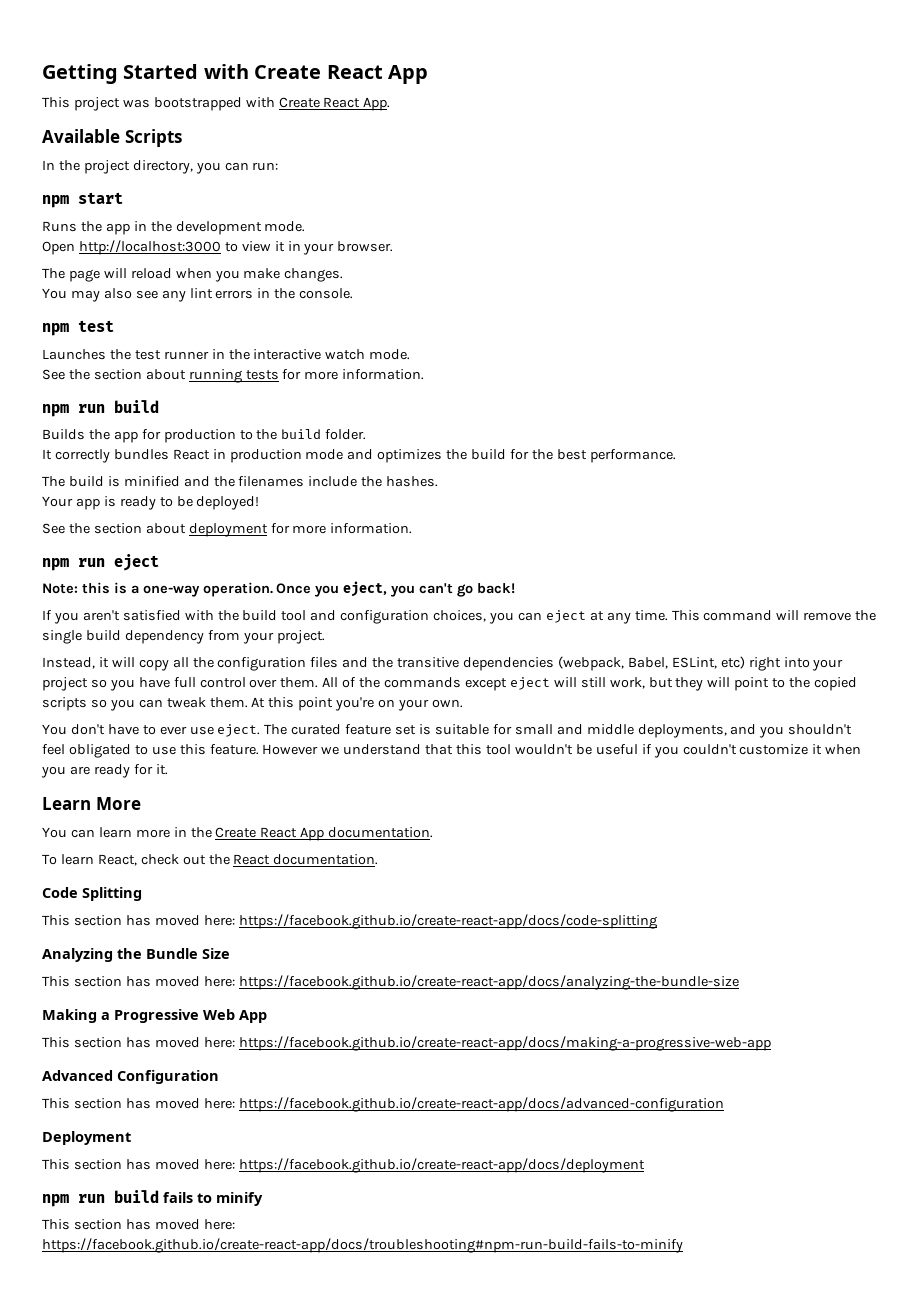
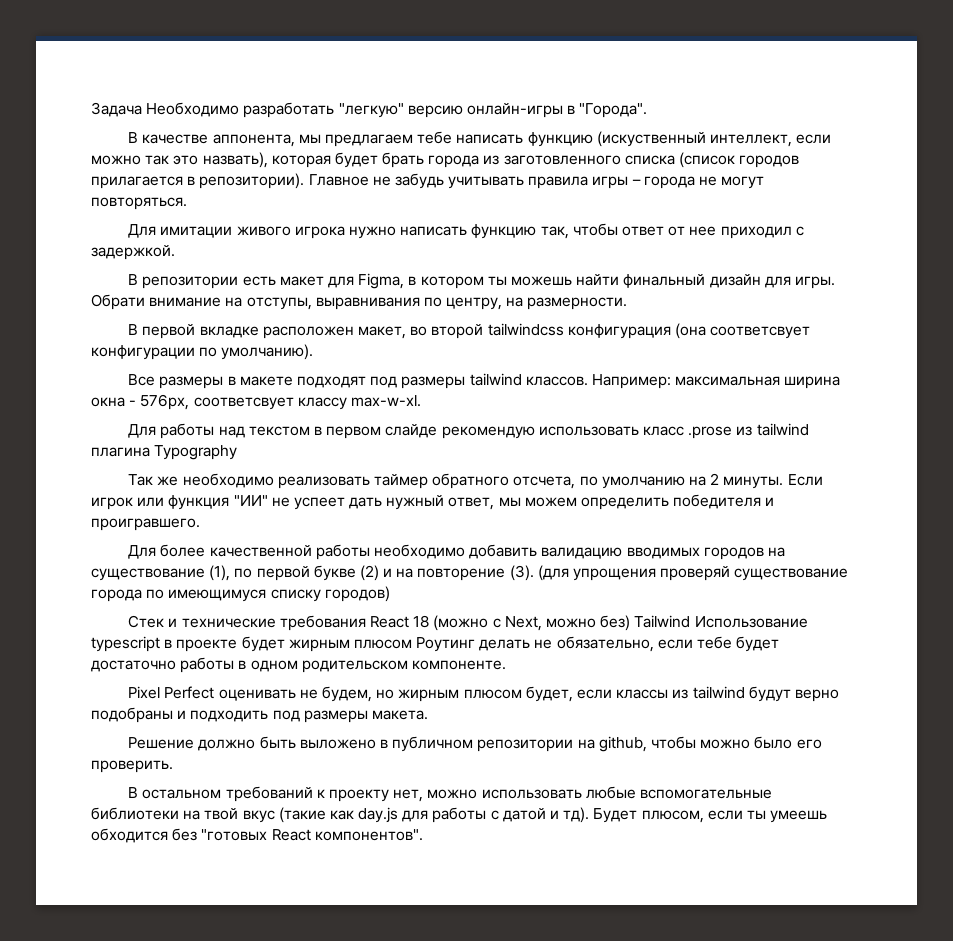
- Getting Started with Create React App
- This project was bootstrapped with Create React App.
- Available Scripts
- In the project directory, you can run:
- npm start
- Runs the app in the development mode.
- Open http://localhost:3000 to view it in your browser.
- The page will reload when you make changes.
- You may also see any lint errors in the console.
- npm test
- Launches the test runner in the interactive watch mode.
- See the section about running tests for more information.
- npm run build
- Builds the app for production to the build folder.
- It correctly bundles React in production mode and optimizes the build for the best performance.
- The build is minified and the filenames include the hashes.
- Your app is ready to be deployed!
- See the section about deployment for more information.
- npm run eject
- Note: this is a one-way operation. Once you eject, you can't go back!
- If you aren't satisfied with the build tool and configuration choices, you can eject at any time. This command will remove the single build dependency from your project.
- Instead, it will copy all the configuration files and the transitive dependencies (webpack, Babel, ESLint, etc) right into your project so you have full control over them. All of the commands except eject will still work, but they will point to the copied scripts so you can tweak them. At this point you're on your own.
- You don't have to ever use eject. The curated feature set is suitable for small and middle deployments, and you shouldn't feel obligated to use this feature. However we understand that this tool wouldn't be useful if you couldn't customize it when you are ready for it.
- Learn More
- You can learn more in the Create React App documentation.
- To learn React, check out the React documentation.
- Code Splitting
- This section has moved here: https://facebook.github.io/create-react-app/docs/code-splitting
- Analyzing the Bundle Size
- This section has moved here: https://facebook.github.io/create-react-app/docs/analyzing-the-bundle-size
- Making a Progressive Web App
- This section has moved here: https://facebook.github.io/create-react-app/docs/making-a-progressive-web-app
- Advanced Configuration
- This section has moved here: https://facebook.github.io/create-react-app/docs/advanced-configuration
- Deployment
- This section has moved here: https://facebook.github.io/create-react-app/docs/deployment
- npm run build fails to minify
- This section has moved here: https://facebook.github.io/create-react-app/docs/troubleshooting#npm-run-build-fails-to-minify
+ Задача Необходимо разработать "легкую" версию онлайн-игры в "Города".
+ В качестве аппонента, мы предлагаем тебе написать функцию (искуственный интеллект, если можно так это назвать), которая будет брать города из заготовленного списка (список городов прилагается в репозитории). Главное не забудь учитывать правила игры – города не могут повторяться.
+ Для имитации живого игрока нужно написать функцию так, чтобы ответ от нее приходил с задержкой.
+ В репозитории есть макет для Figma, в котором ты можешь найти финальный дизайн для игры. Обрати внимание на отступы, выравнивания по центру, на размерности.
+ В первой вкладке расположен макет, во второй tailwindcss конфигурация (она соответсвует конфигурации по умолчанию).
+ Все размеры в макете подходят под размеры tailwind классов. Например: максимальная ширина окна - 576px, соответсвует классу max-w-xl.
+ Для работы над текстом в первом слайде рекомендую использовать класс .prose из tailwind плагина Typography
+ Так же необходимо реализовать таймер обратного отсчета, по умолчанию на 2 минуты. Если игрок или функция "ИИ" не успеет дать нужный ответ, мы можем определить победителя и проигравшего.
+ Для более качественной работы необходимо добавить валидацию вводимых городов на существование (1), по первой букве (2) и на повторение (3). (для упрощения проверяй существование города по имеющимуся списку городов)
+ Стек и технические требования React 18 (можно с Next, можно без) Tailwind Использование typescript в проекте будет жирным плюсом Роутинг делать не обязательно, если тебе будет достаточно работы в одном родительском компоненте.
+ Pixel Perfect оценивать не будем, но жирным плюсом будет, если классы из tailwind будут верно подобраны и подходить под размеры макета.
+ Решение должно быть выложено в публичном репозитории на github, чтобы можно было его проверить.
+ В остальном требований к проекту нет, можно использовать любые вспомогательные библиотеки на твой вкус (такие как day.js для работы с датой и тд). Будет плюсом, если ты умеешь обходится без "готовых React компонентов".

